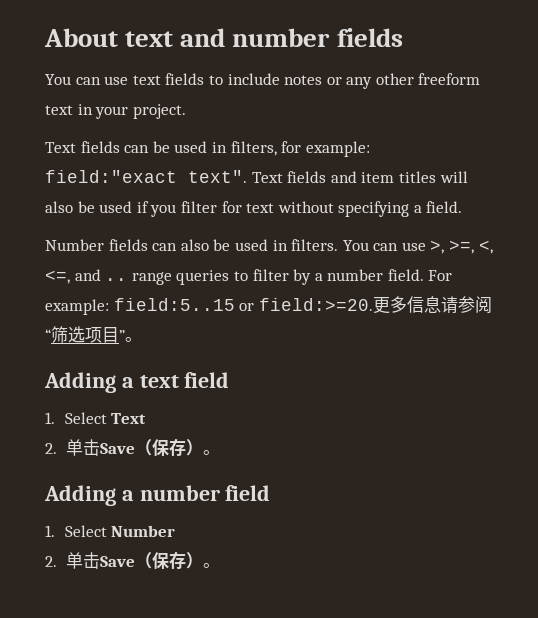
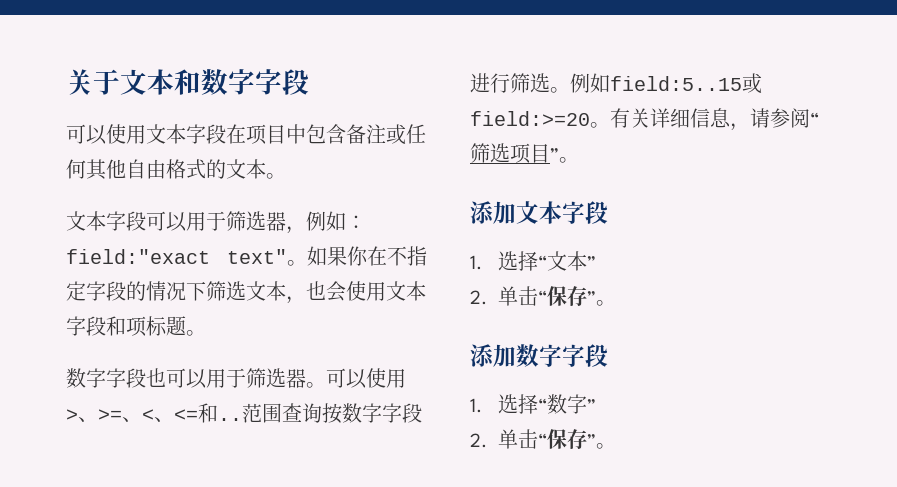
- About text and number fields
- You can use text fields to include notes or any other freeform text in your project.
- Text fields can be used in filters, for example: field:"exact text". Text fields and item titles will also be used if you filter for text without specifying a field.
- Number fields can also be used in filters. You can use >, >=, <, <=, and .. range queries to filter by a number field. For example: field:5..15 or field:>=20.更多信息请参阅“筛选项目”。
+ 关于文本和数字字段
+ 可以使用文本字段在项目中包含备注或任何其他自由格式的文本。
+ 文本字段可以用于筛选器，例如：field:"exact text"。如果你在不指定字段的情况下筛选文本，也会使用文本字段和项标题。
+ 数字字段也可以用于筛选器。可以使用>、>=、<、<=和..范围查询按数字字段进行筛选。例如field:5..15或field:>=20。有关详细信息，请参阅“筛选项目”。
- Adding a text field
- 1. Select Text
- 2.单击Save（保存）。
- Adding a number field
- 1. Select Number
- 2.单击Save（保存）。
+ 添加文本字段
+ 1.选择“文本”
+ 2.单击“保存”。
+ 添加数字字段
+ 1.选择“数字”
+ 2.单击“保存”。

